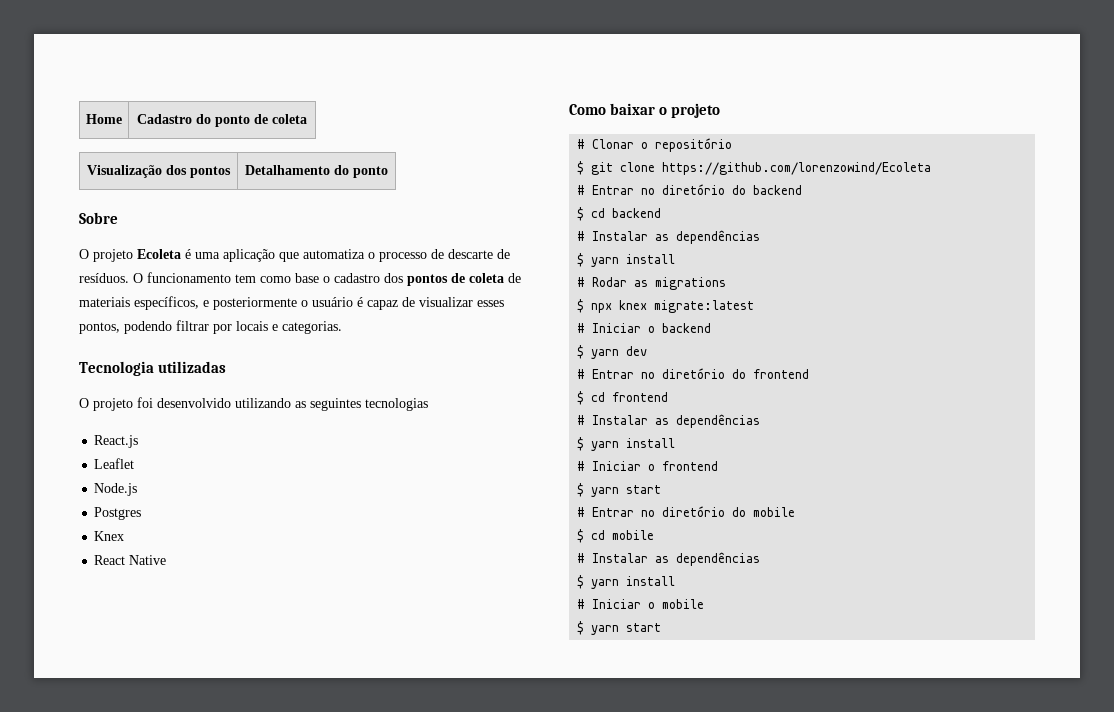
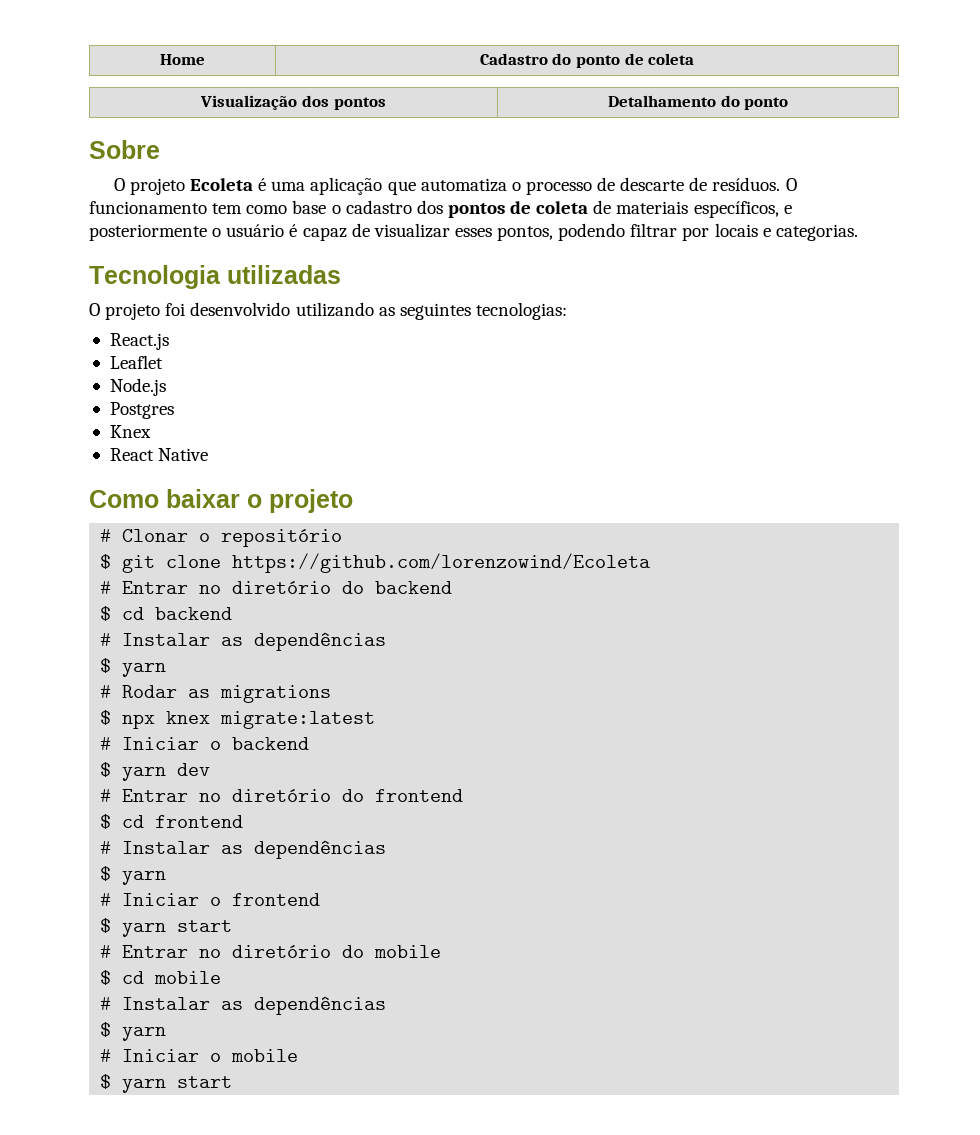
- O projeto foi desenvolvido utilizando as seguintes tecnologias
+ O projeto foi desenvolvido utilizando as seguintes tecnologias:
  $ cd backend
  # Instalar as dependências
- $ yarn install
+ $ yarn
  $ cd frontend
  # Instalar as dependências
- $ yarn install
+ $ yarn
  $ cd mobile
  # Instalar as dependências
- $ yarn install
+ $ yarn

